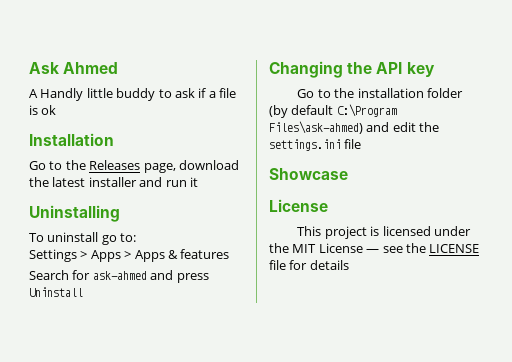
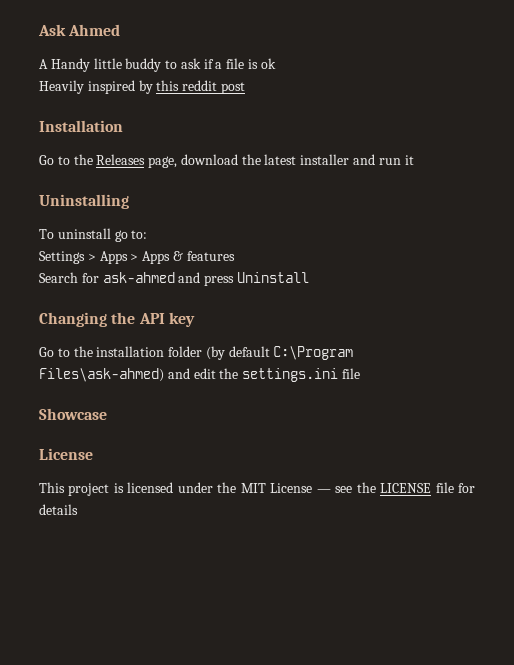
- A Handly little buddy to ask if a file is ok
+ A Handy little buddy to ask if a file is ok
+ Heavily inspired by this reddit post

